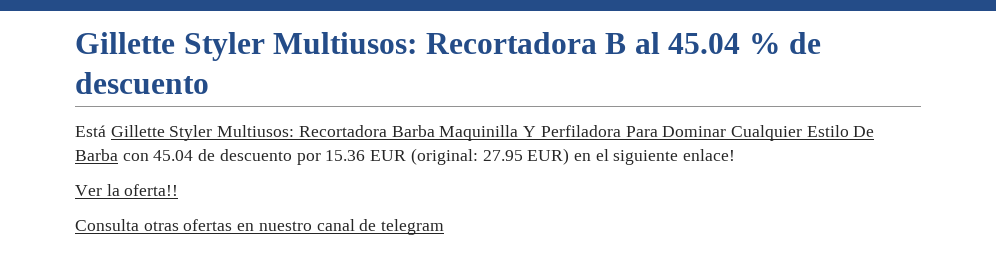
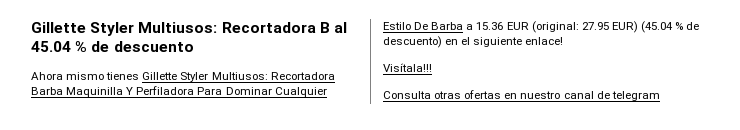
- Está Gillette Styler Multiusos: Recortadora Barba Maquinilla Y Perfiladora Para Dominar Cualquier Estilo De Barba con 45.04 de descuento por 15.36 EUR (original: 27.95 EUR) en el siguiente enlace!
+ Ahora mismo tienes Gillette Styler Multiusos: Recortadora Barba Maquinilla Y Perfiladora Para Dominar Cualquier Estilo De Barba a 15.36 EUR (original: 27.95 EUR) (45.04 % de descuento) en el siguiente enlace!
- Ver la oferta!!
+ Visítala!!!

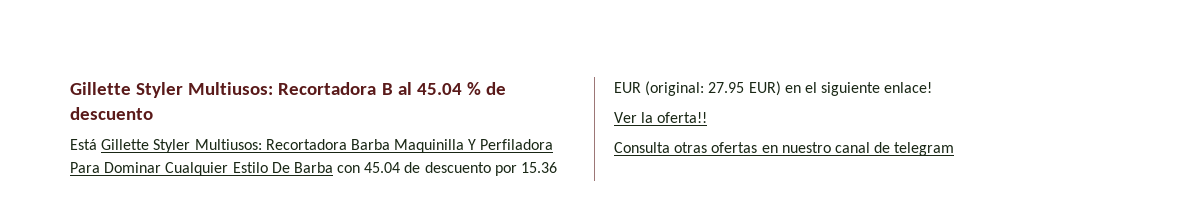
- Ahora mismo tienes Gillette Styler Multiusos: Recortadora Barba Maquinilla Y Perfiladora Para Dominar Cualquier Estilo De Barba a 15.36 EUR (original: 27.95 EUR) (45.04 % de descuento) en el siguiente enlace!
+ Está Gillette Styler Multiusos: Recortadora Barba Maquinilla Y Perfiladora Para Dominar Cualquier Estilo De Barba con 45.04 de descuento por 15.36 EUR (original: 27.95 EUR) en el siguiente enlace!
- Visítala!!!
+ Ver la oferta!!

